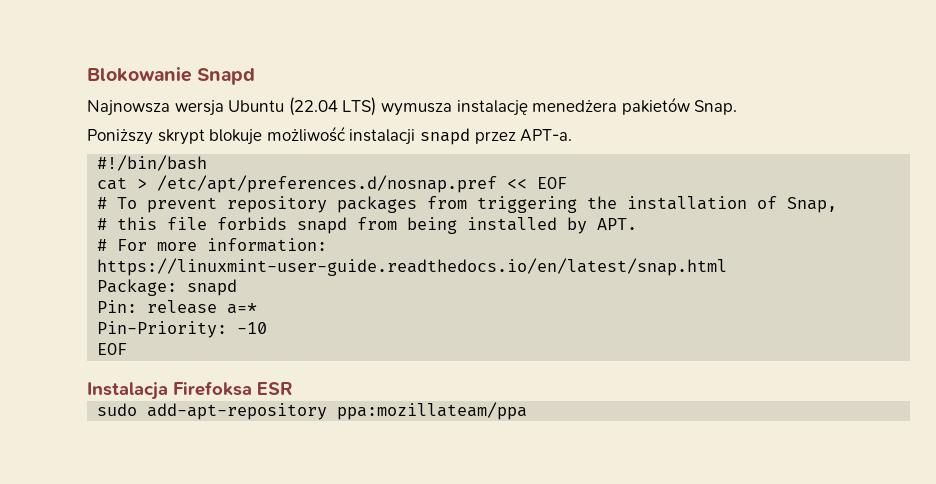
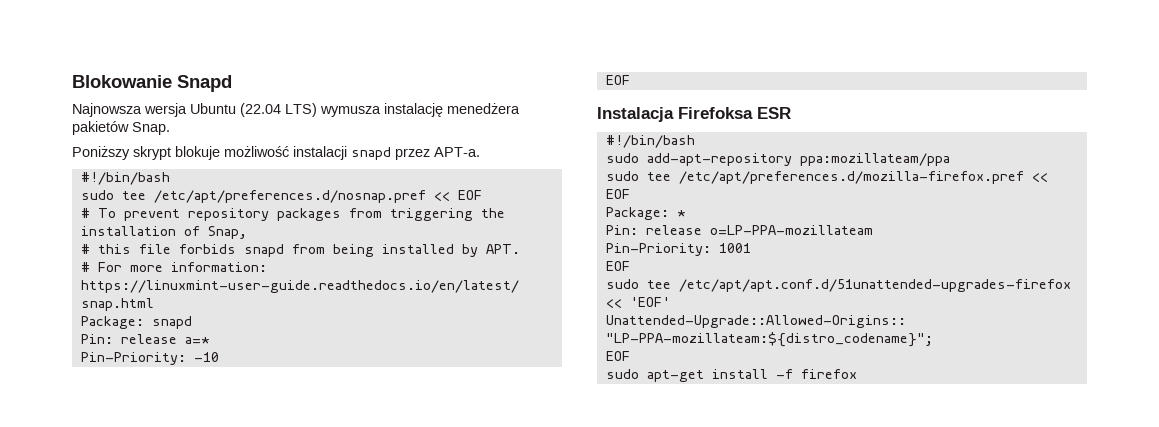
- cat > /etc/apt/preferences.d/nosnap.pref << EOF
+ sudo tee /etc/apt/preferences.d/nosnap.pref << EOF
  Instalacja Firefoksa ESR
+ #!/bin/bash
+ sudo tee /etc/apt/preferences.d/mozilla-firefox.pref << EOF
+ Package: *
+ Pin: release o=LP-PPA-mozillateam
+ Pin-Priority: 1001
+ EOF
+ sudo tee /etc/apt/apt.conf.d/51unattended-upgrades-firefox << 'EOF'
+ Unattended-Upgrade::Allowed-Origins:: "LP-PPA-mozillateam:${distro_codename}";
+ EOF
+ sudo apt-get install -f firefox

